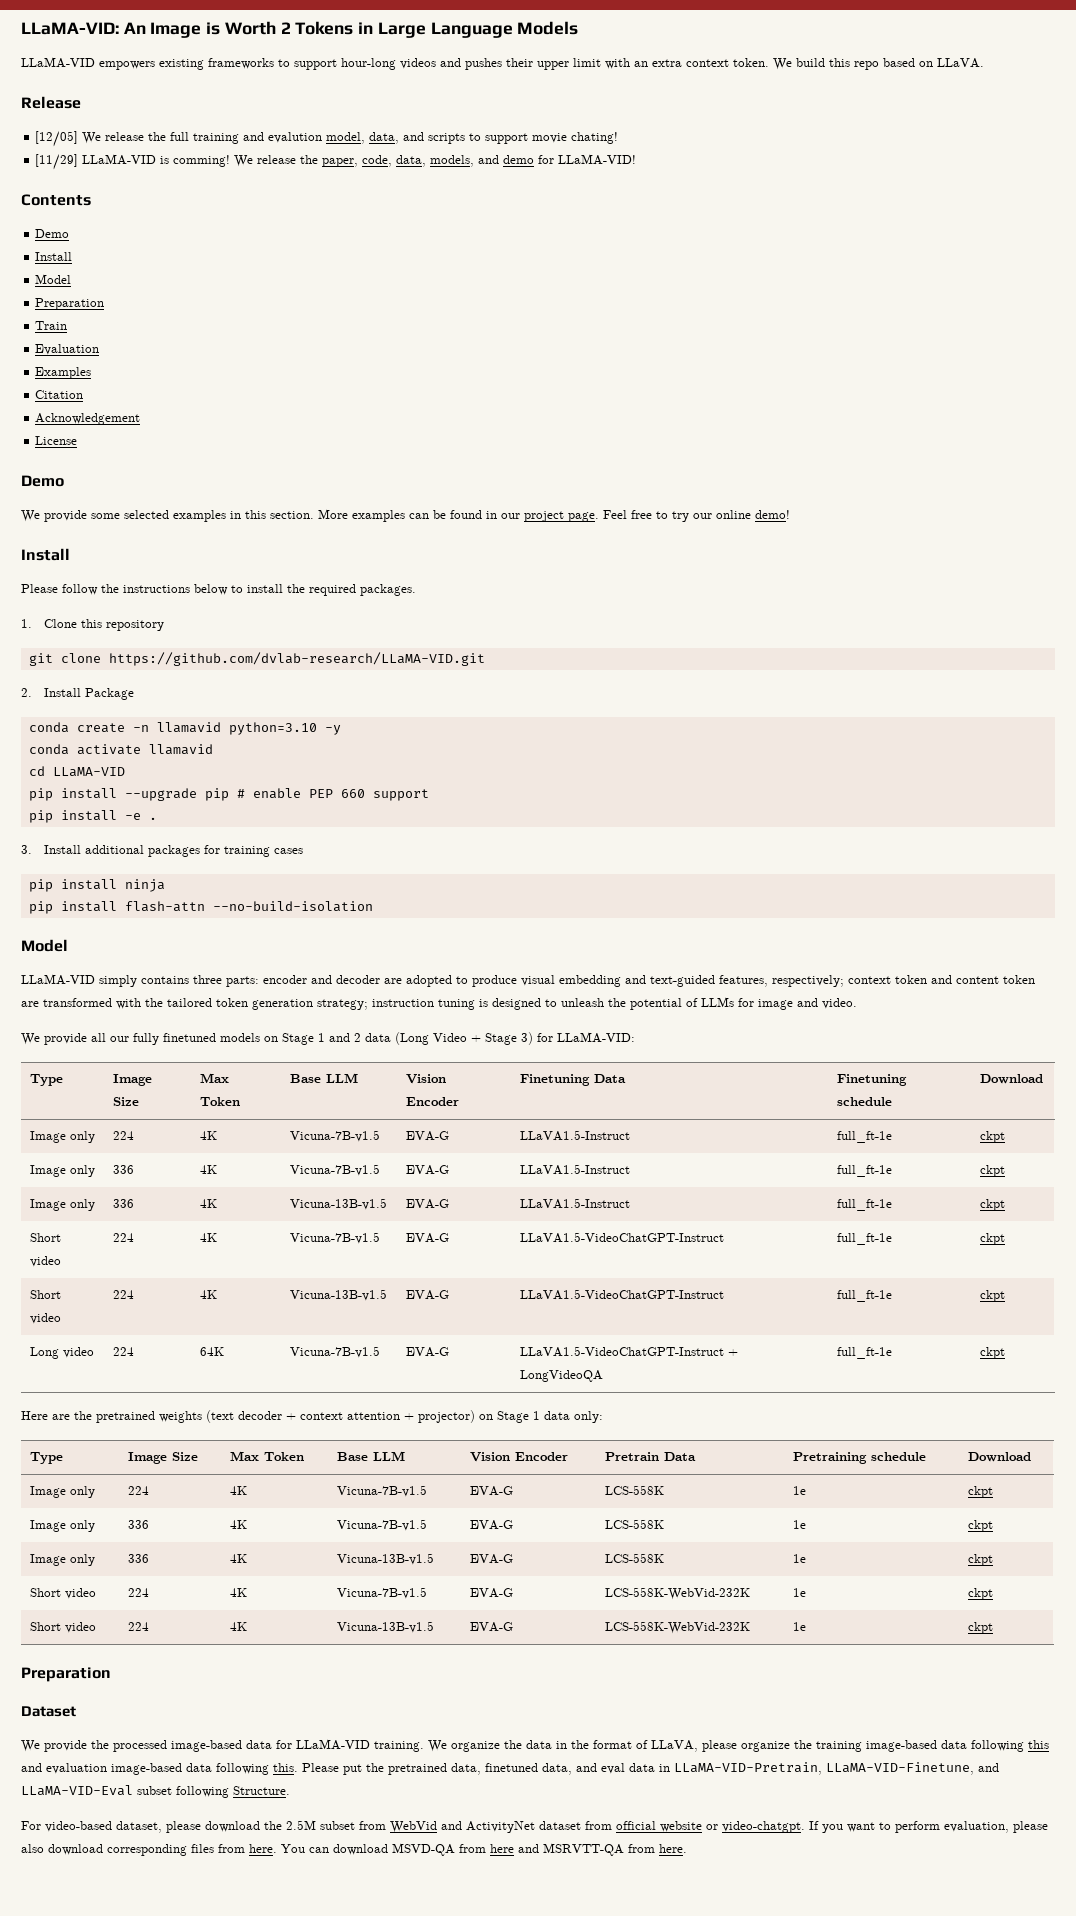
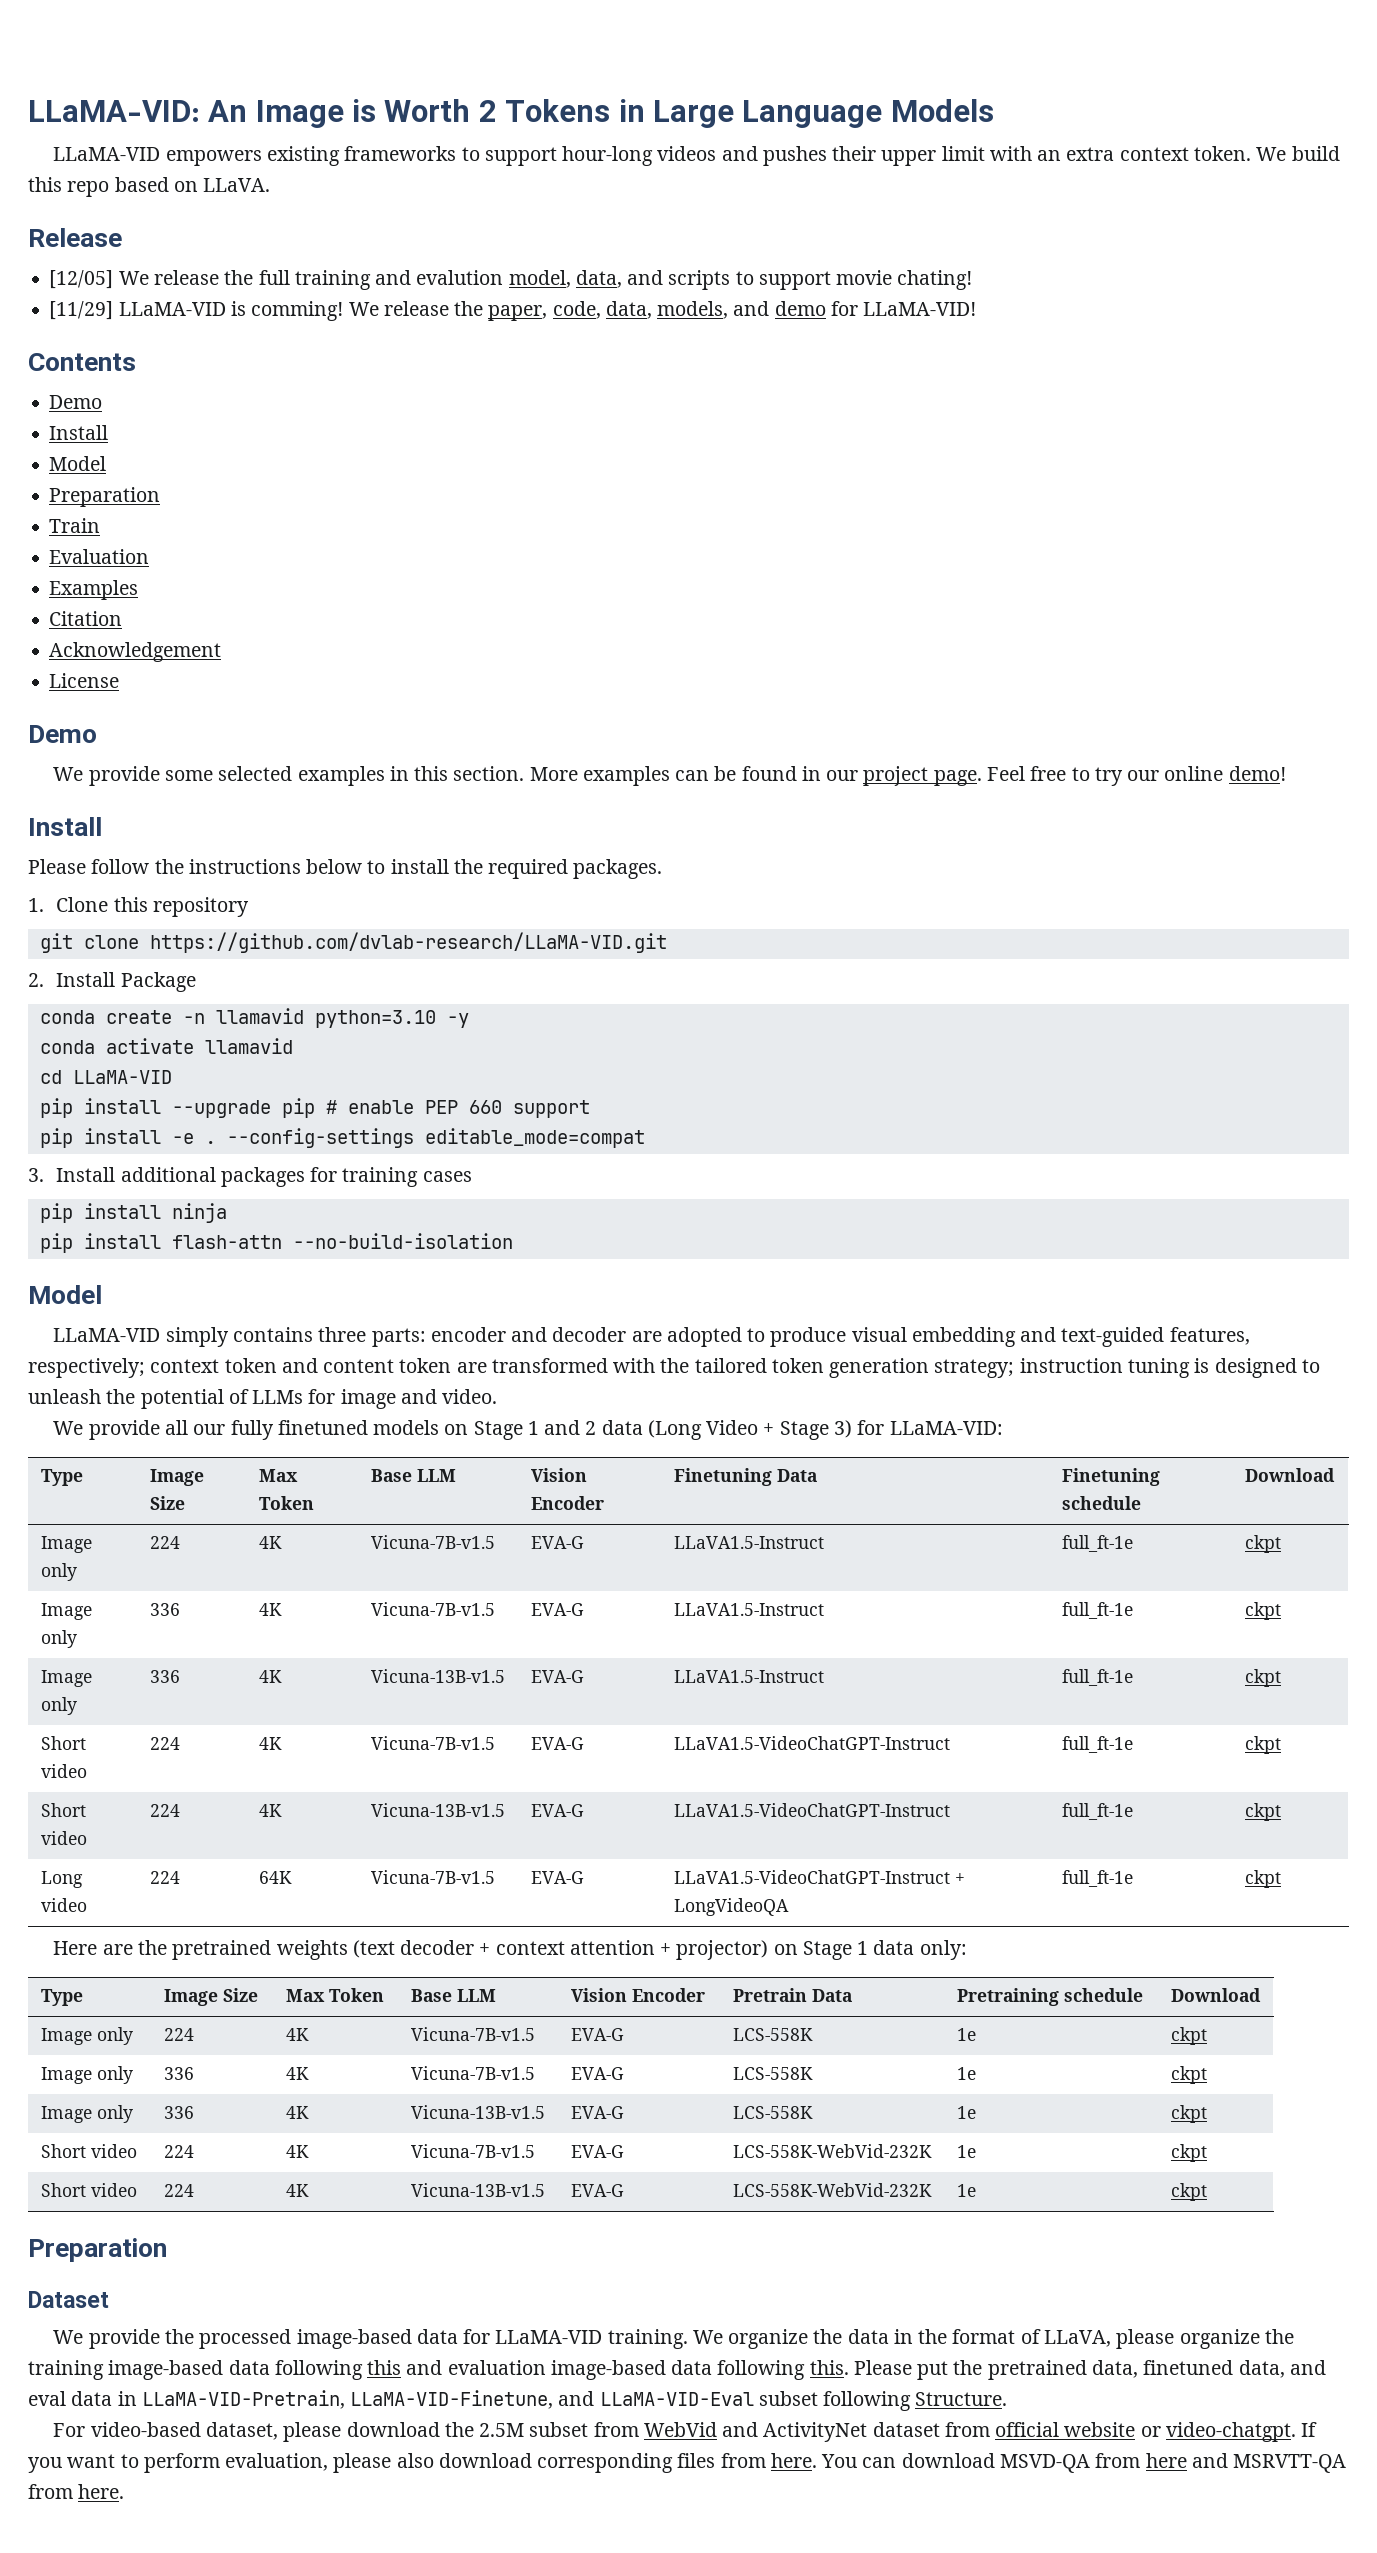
+ --config-settings editable_mode=compat

